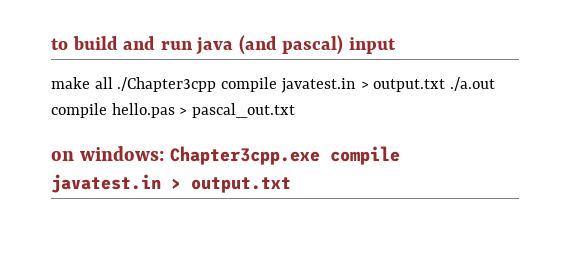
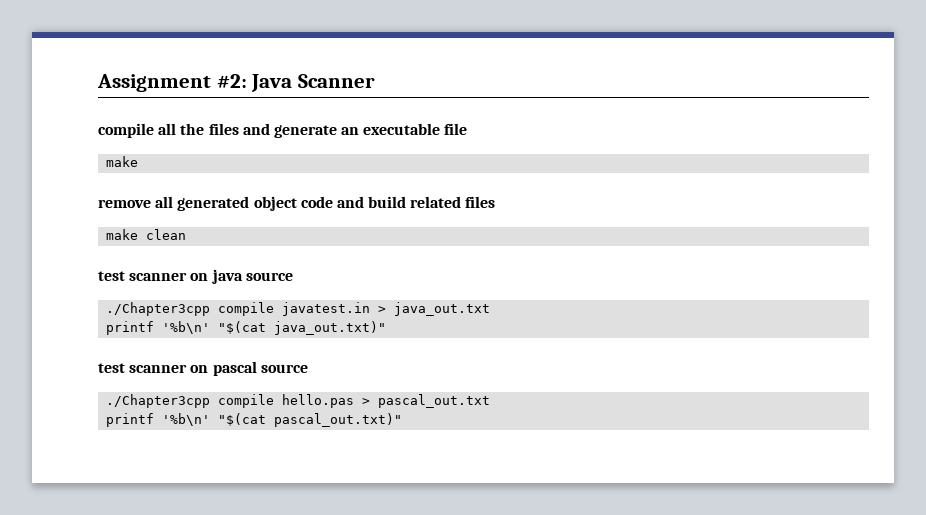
- to build and run java (and pascal) input
- make all ./Chapter3cpp compile javatest.in > output.txt ./a.out compile hello.pas > pascal_out.txt
- on windows: Chapter3cpp.exe compile javatest.in > output.txt
+ Assignment #2: Java Scanner
+ compile all the files and generate an executable file
+ make
+ remove all generated object code and build related files
+ make clean
+ test scanner on java source
+ ./Chapter3cpp compile javatest.in > java_out.txt
+ printf '%b\n' "$(cat java_out.txt)"
+ test scanner on pascal source
+ ./Chapter3cpp compile hello.pas > pascal_out.txt
+ printf '%b\n' "$(cat pascal_out.txt)"

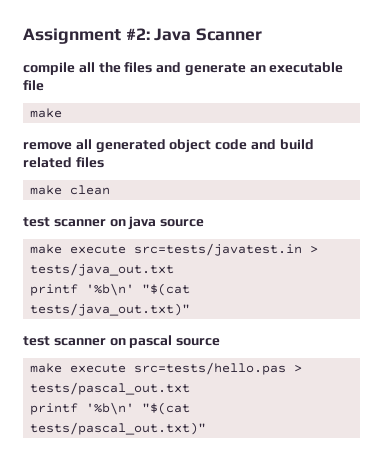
- ./Chapter3cpp compile javatest.in > java_out.txt
- printf '%b\n' "$(cat java_out.txt)"
+ make execute src=tests/javatest.in > tests/java_out.txt
+ printf '%b\n' "$(cat tests/java_out.txt)"
- ./Chapter3cpp compile hello.pas > pascal_out.txt
- printf '%b\n' "$(cat pascal_out.txt)"
+ make execute src=tests/hello.pas > tests/pascal_out.txt
+ printf '%b\n' "$(cat tests/pascal_out.txt)"

